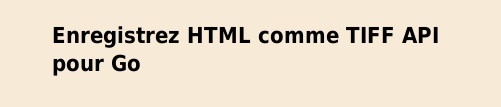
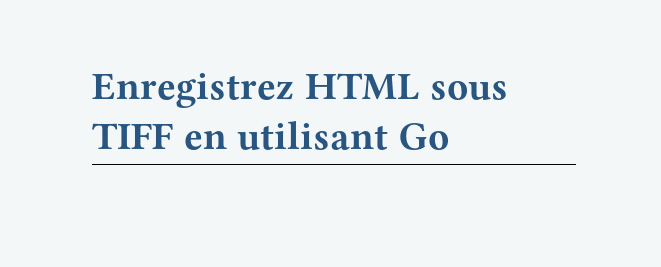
- Enregistrez HTML comme TIFF API pour Go
+ Enregistrez HTML sous TIFF en utilisant Go

